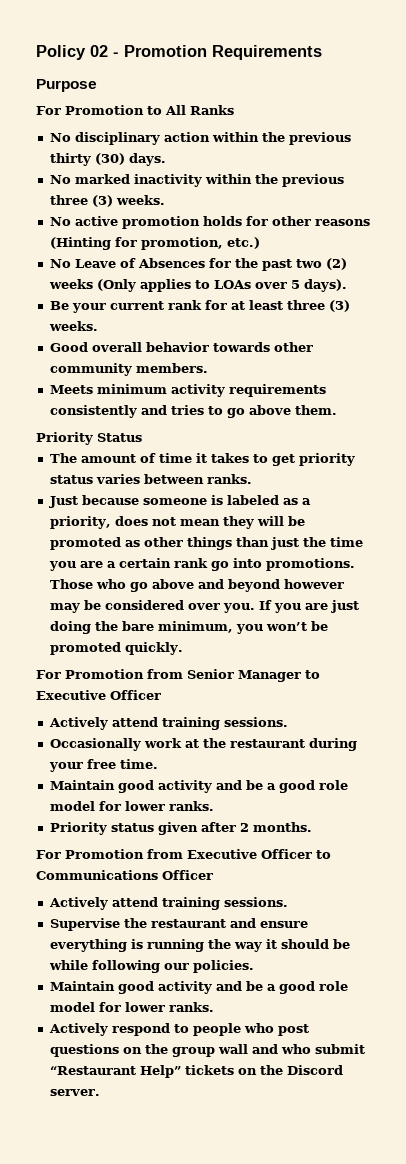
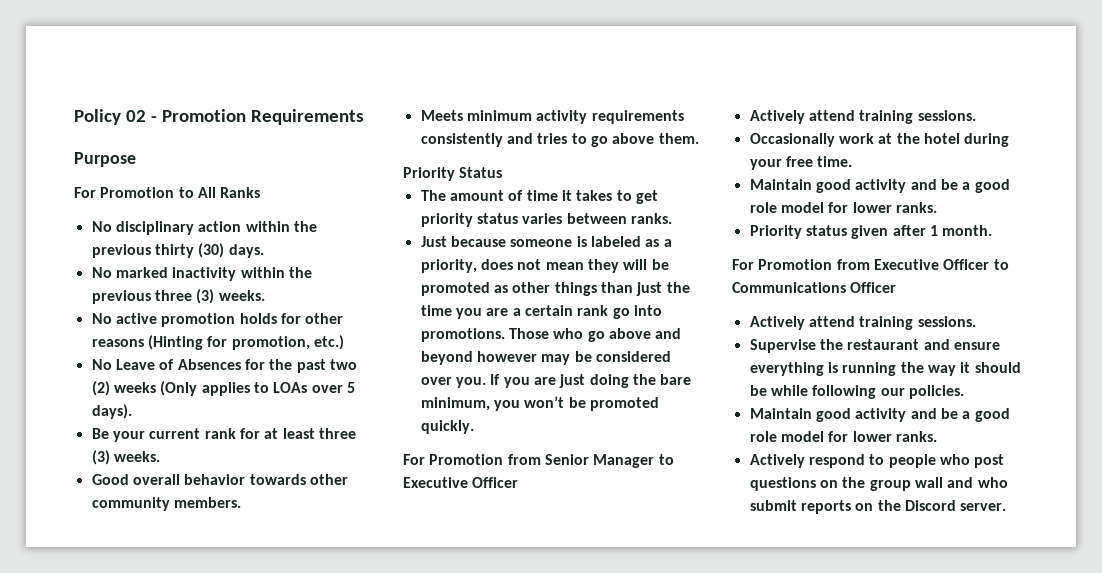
- Occasionally work at the restaurant during your free time.
+ Occasionally work at the hotel during your free time.
- Priority status given after 2 months.
+ Priority status given after 1 month.
- Actively respond to people who post questions on the group wall and who submit “Restaurant Help” tickets on the Discord server.
+ Actively respond to people who post questions on the group wall and who submit reports on the Discord server.

